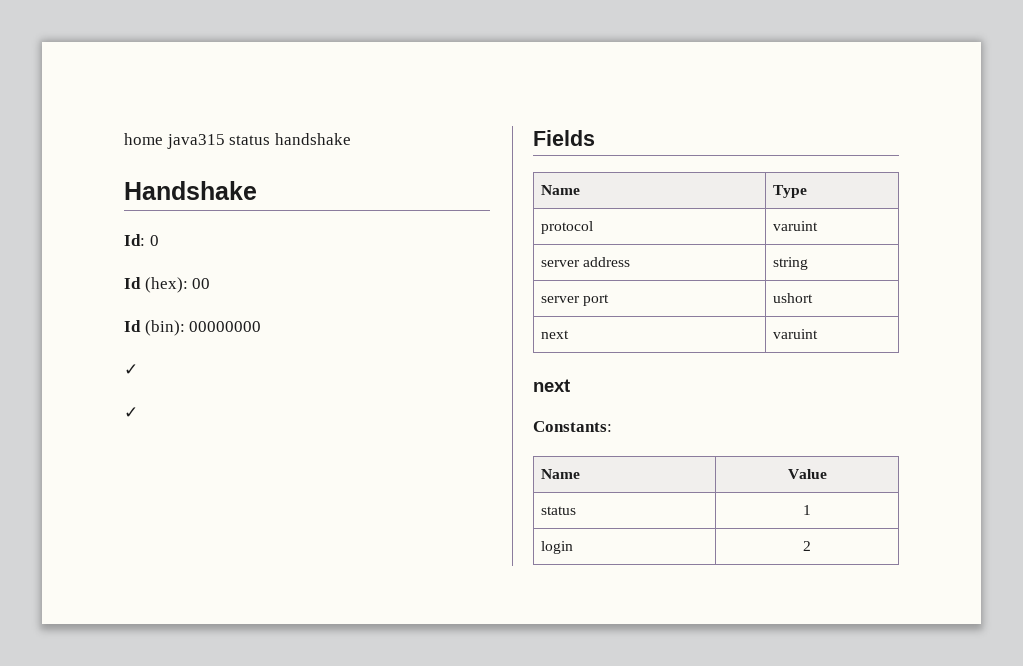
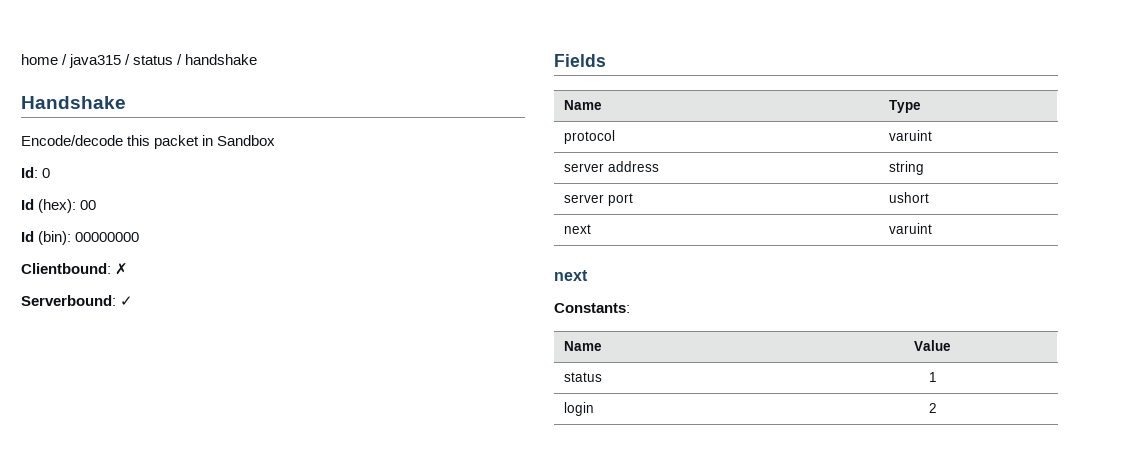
- home java315 status handshake
+ home / java315 / status / handshake
  Handshake
+ Encode/decode this packet in Sandbox
  Id (bin): 00000000
- ✓
- ✓
+ Clientbound: ✗
+ Serverbound: ✓

